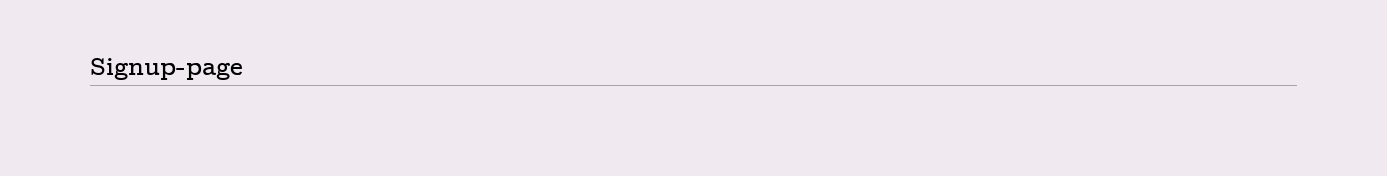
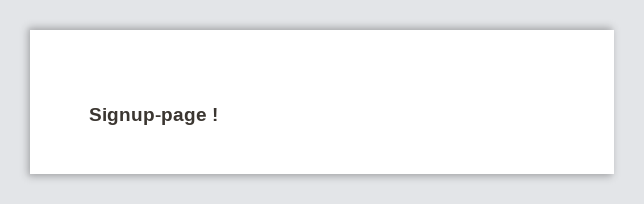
- Signup-page
+ Signup-page !

